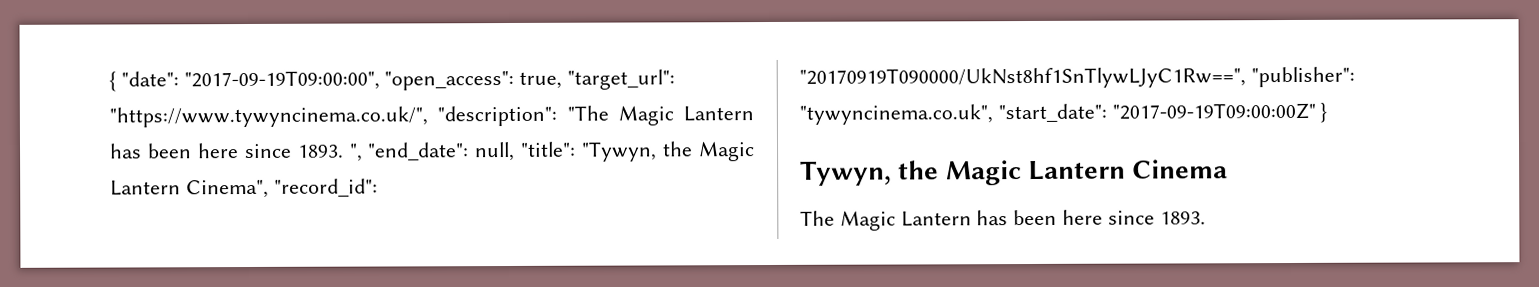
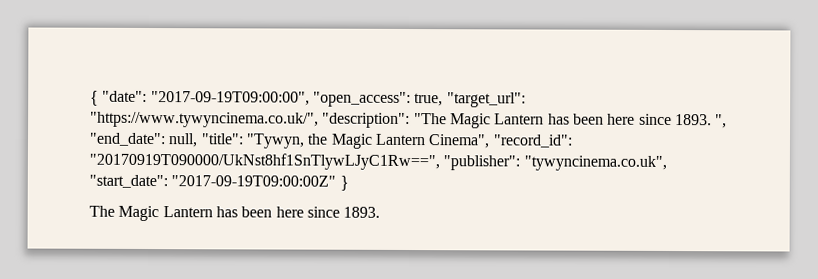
- Tywyn, the Magic Lantern Cinema

